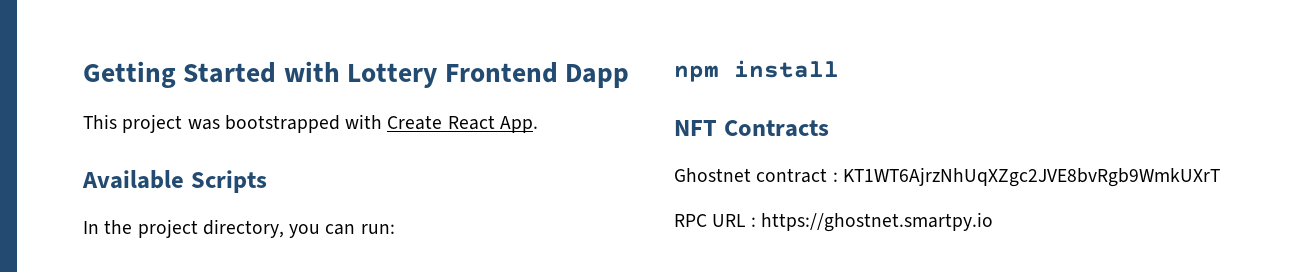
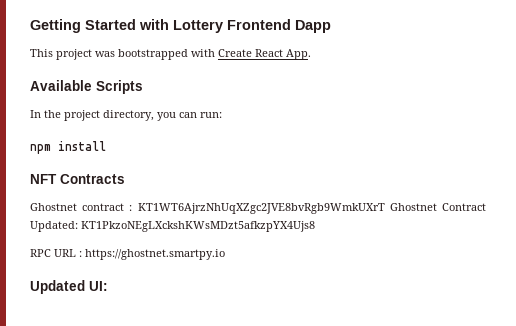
- Ghostnet contract : KT1WT6AjrzNhUqXZgc2JVE8bvRgb9WmkUXrT
+ Ghostnet contract : KT1WT6AjrzNhUqXZgc2JVE8bvRgb9WmkUXrT Ghostnet Contract Updated: KT1PkzoNEgLXckshKWsMDzt5afkzpYX4Ujs8
+ Updated UI:

